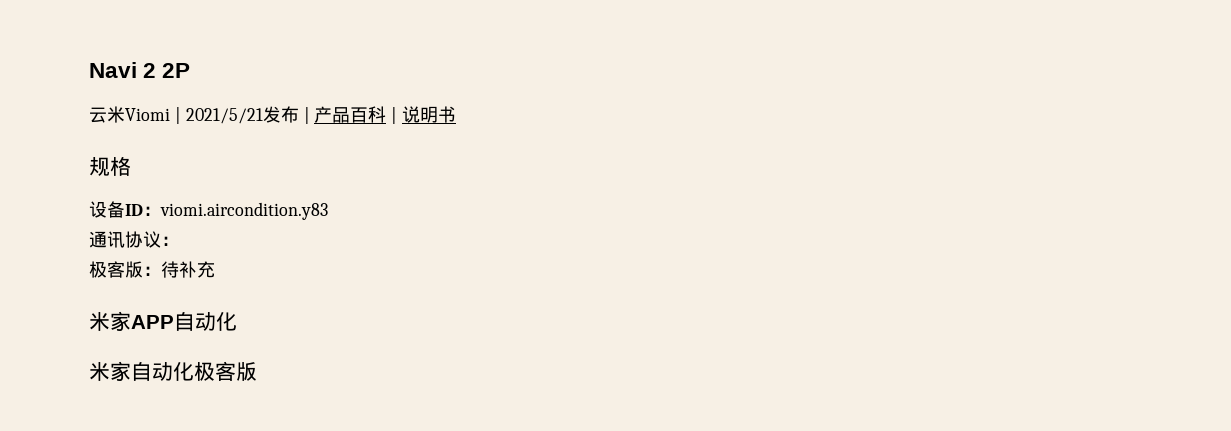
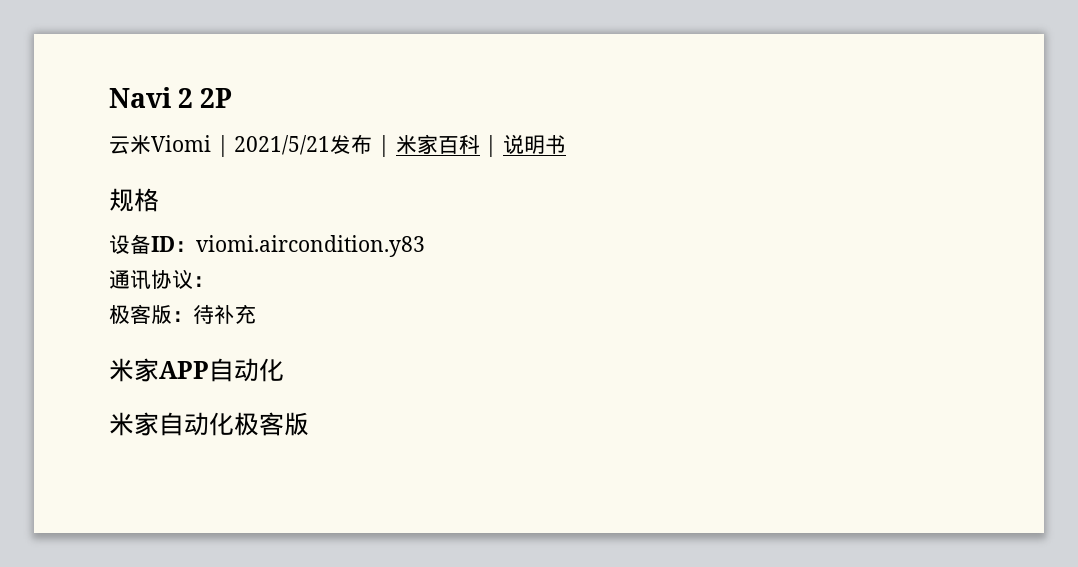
- 云米Viomi | 2021/5/21发布 | 产品百科 | 说明书
+ 云米Viomi | 2021/5/21发布 | 米家百科 | 说明书

